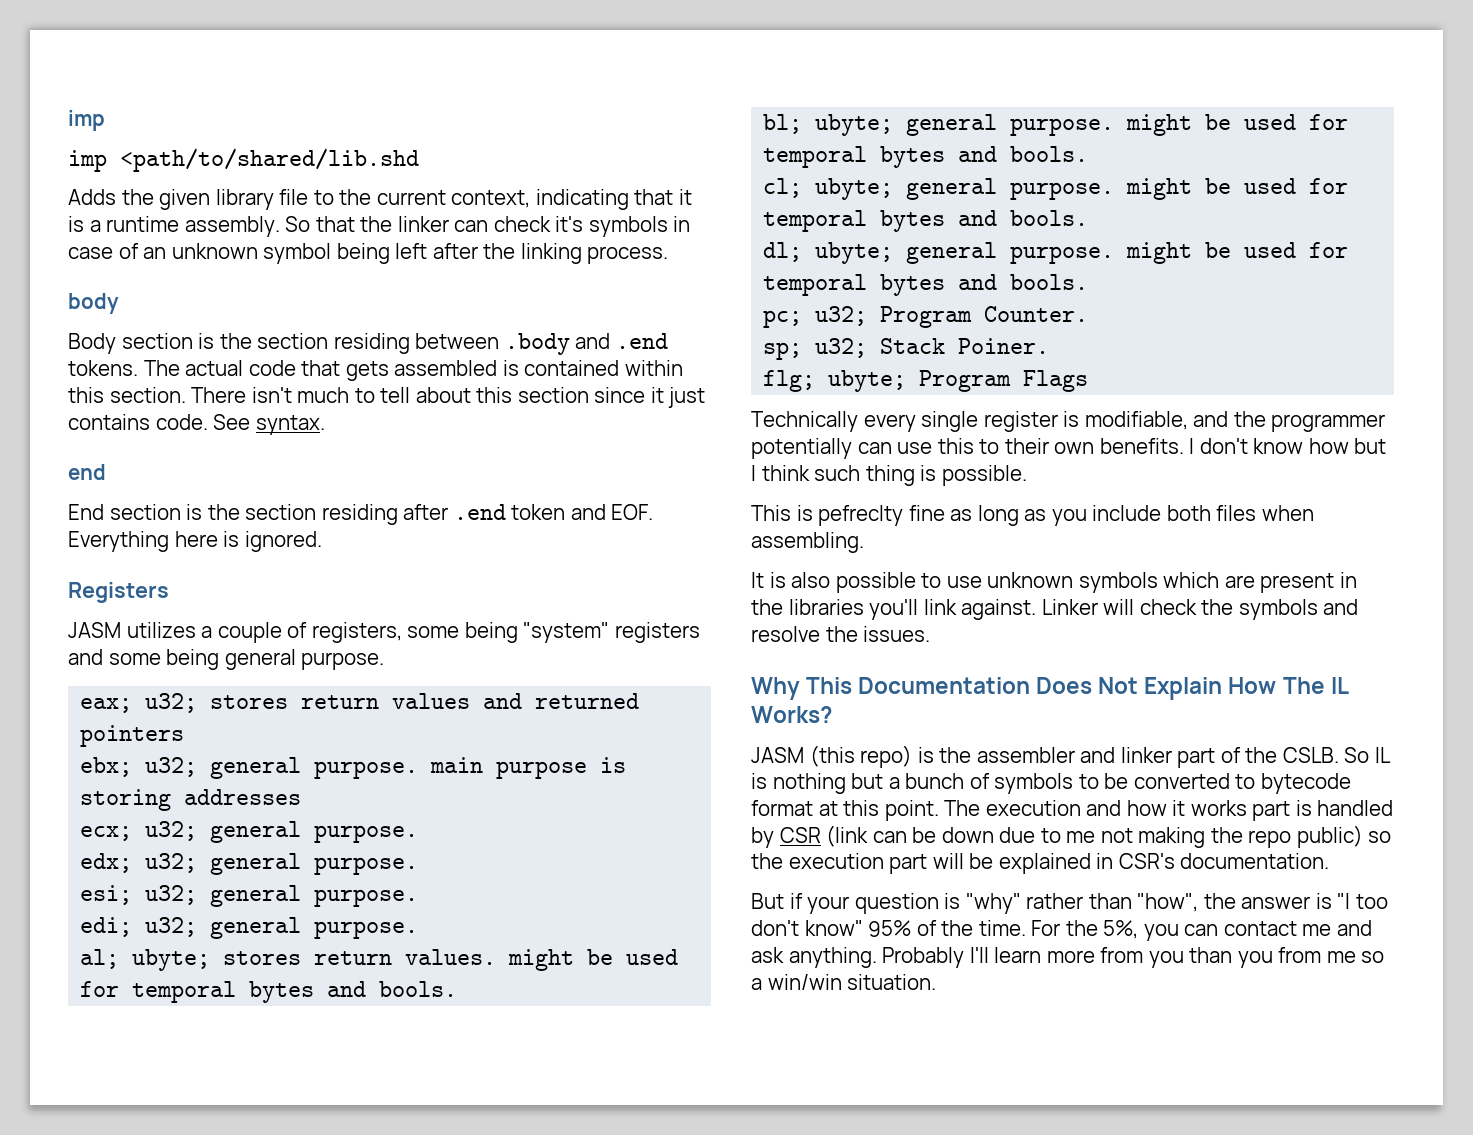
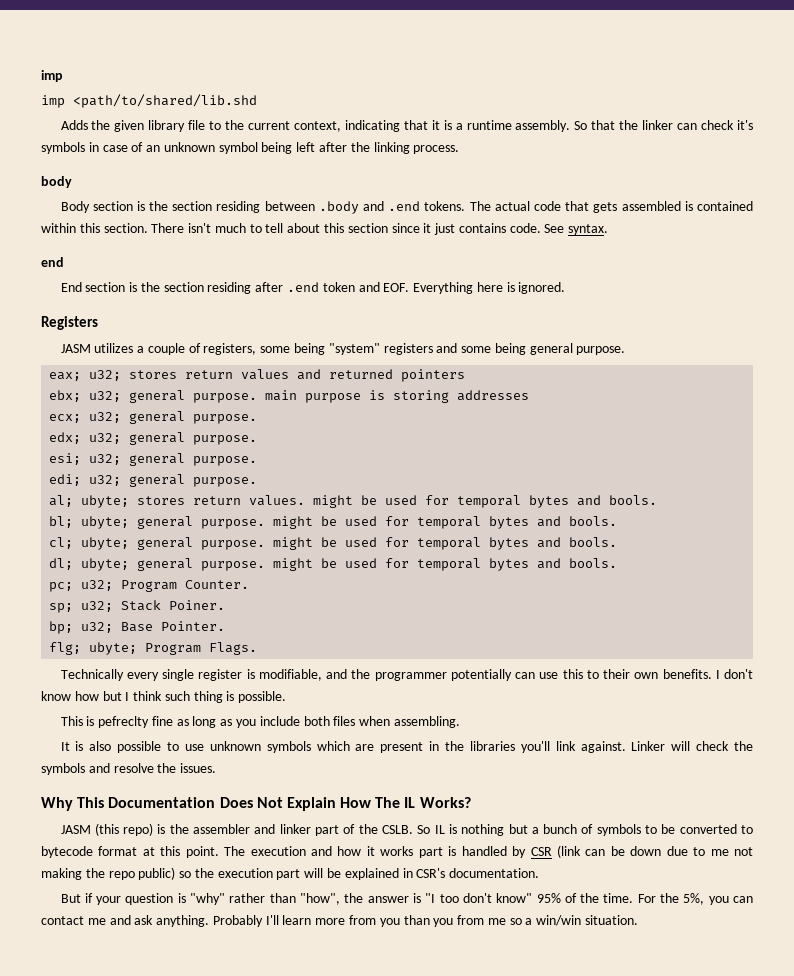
+ bp; u32; Base Pointer.
- flg; ubyte; Program Flags
+ flg; ubyte; Program Flags.

